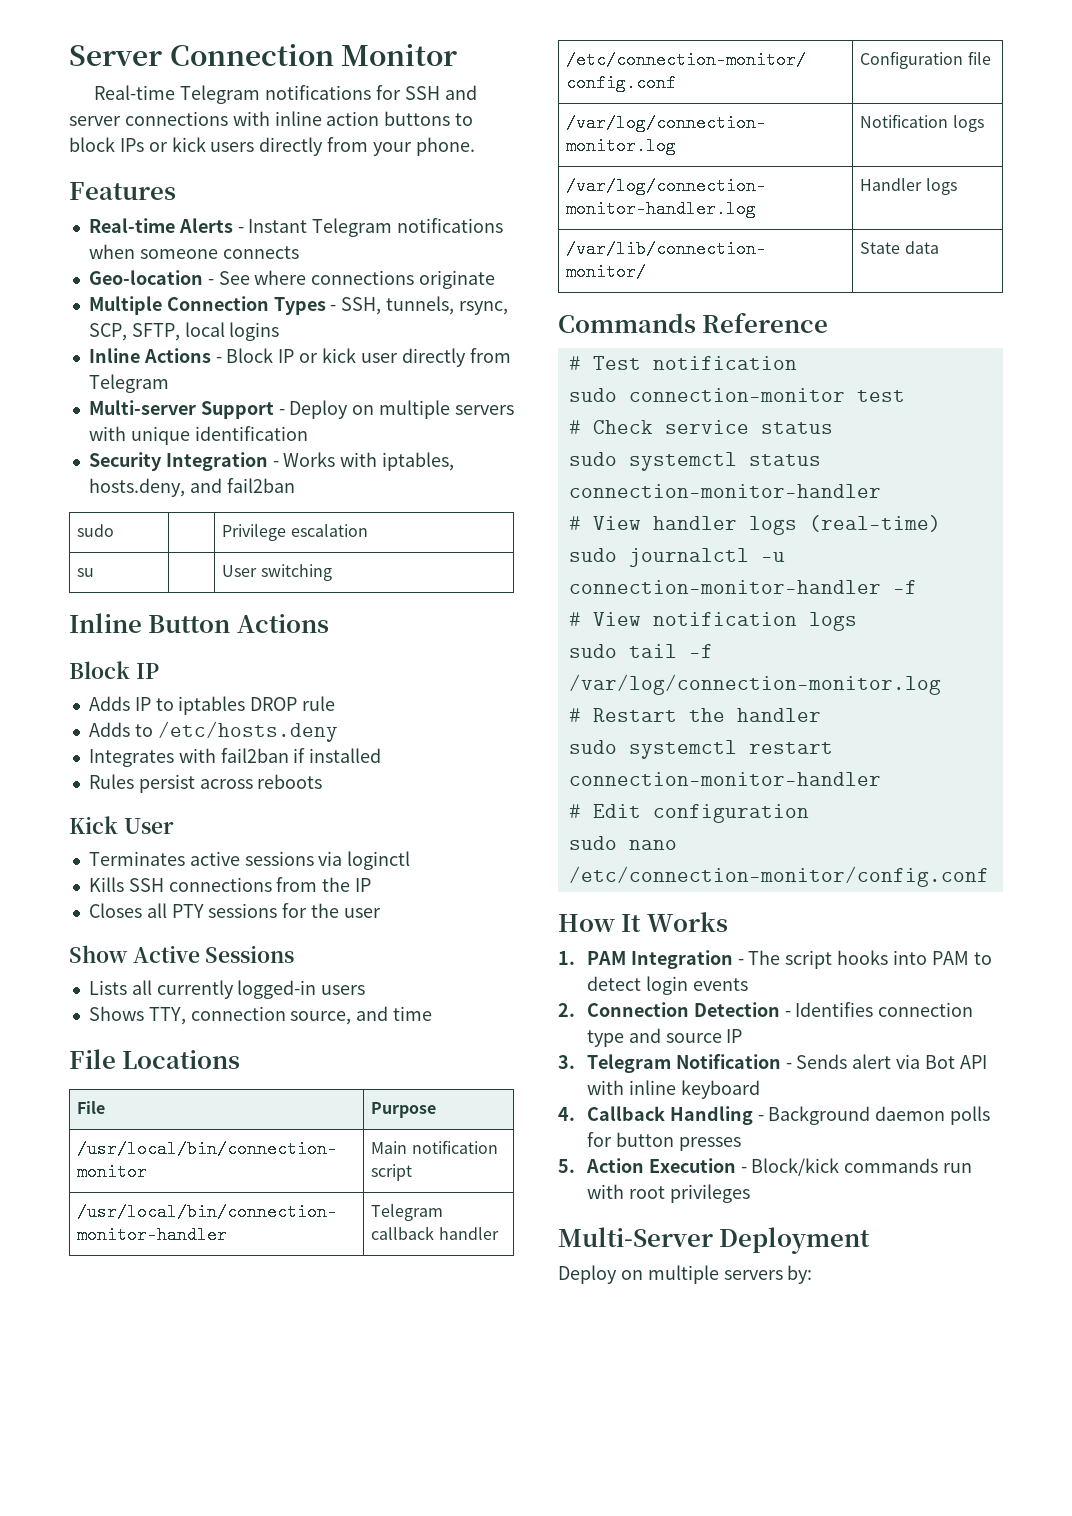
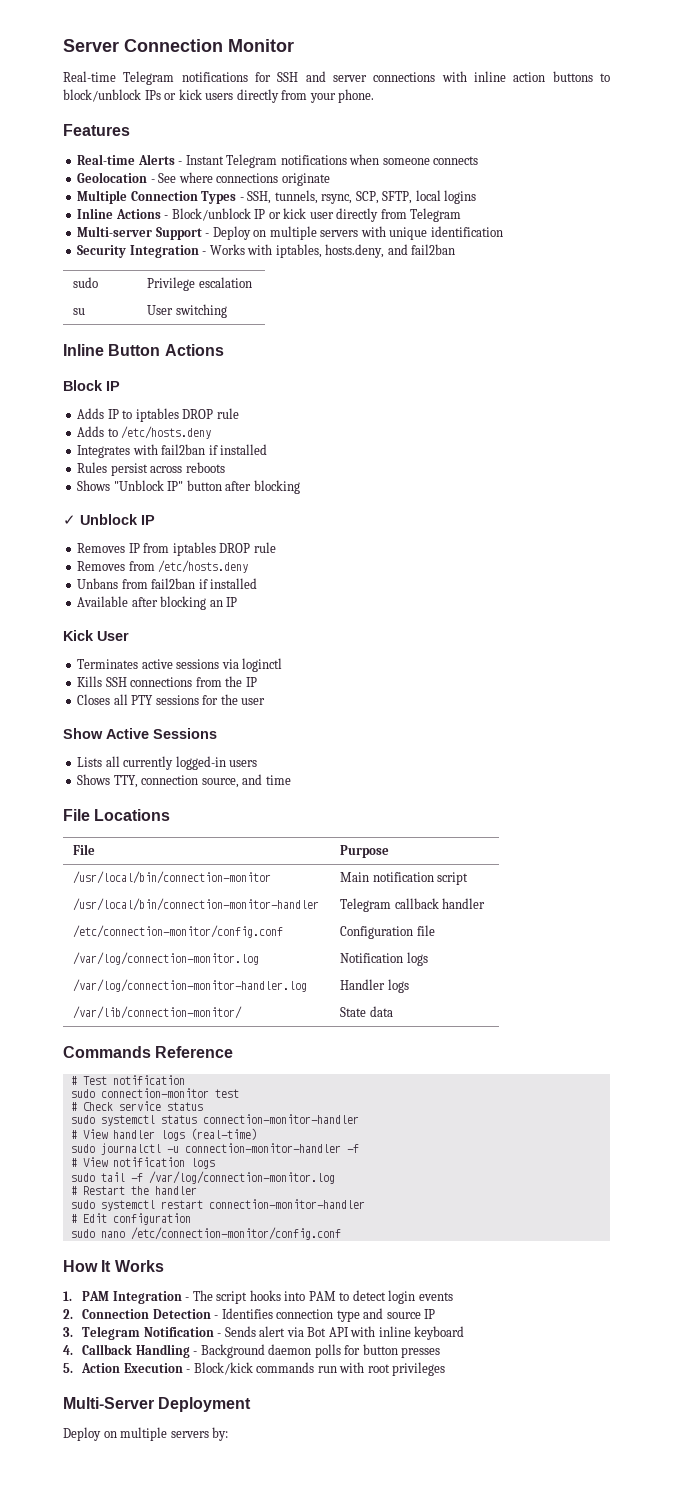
- Real-time Telegram notifications for SSH and server connections with inline action buttons to block IPs or kick users directly from your phone.
+ Real-time Telegram notifications for SSH and server connections with inline action buttons to block/unblock IPs or kick users directly from your phone.
- Geo-location - See where connections originate
+ Geolocation - See where connections originate
- Inline Actions - Block IP or kick user directly from Telegram
+ Inline Actions - Block/unblock IP or kick user directly from Telegram
+ Shows "Unblock IP" button after blocking
+ ✓ Unblock IP
+ Removes IP from iptables DROP rule
+ Removes from /etc/hosts.deny
+ Unbans from fail2ban if installed
+ Available after blocking an IP

